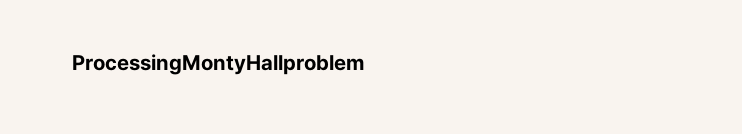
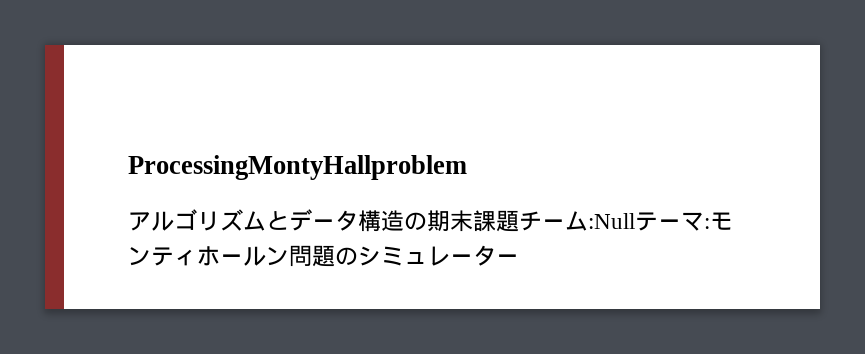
+ アルゴリズムとデータ構造の期末課題チーム:Nullテーマ:モンティホールン問題のシミュレーター

